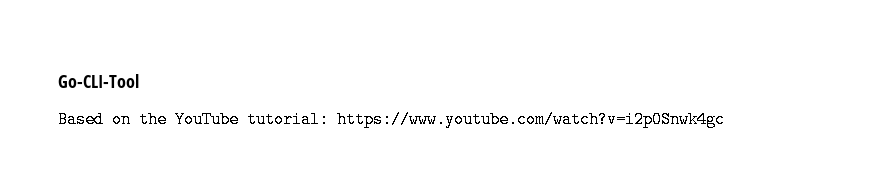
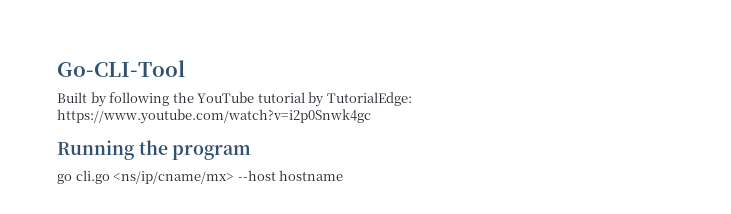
- Based on the YouTube tutorial: https://www.youtube.com/watch?v=i2p0Snwk4gc
+ Built by following the YouTube tutorial by TutorialEdge: https://www.youtube.com/watch?v=i2p0Snwk4gc
+ Running the program
+ go cli.go <ns/ip/cname/mx> --host hostname

